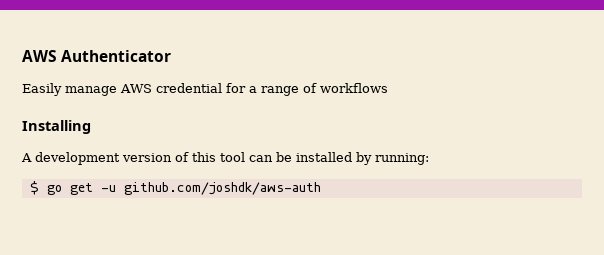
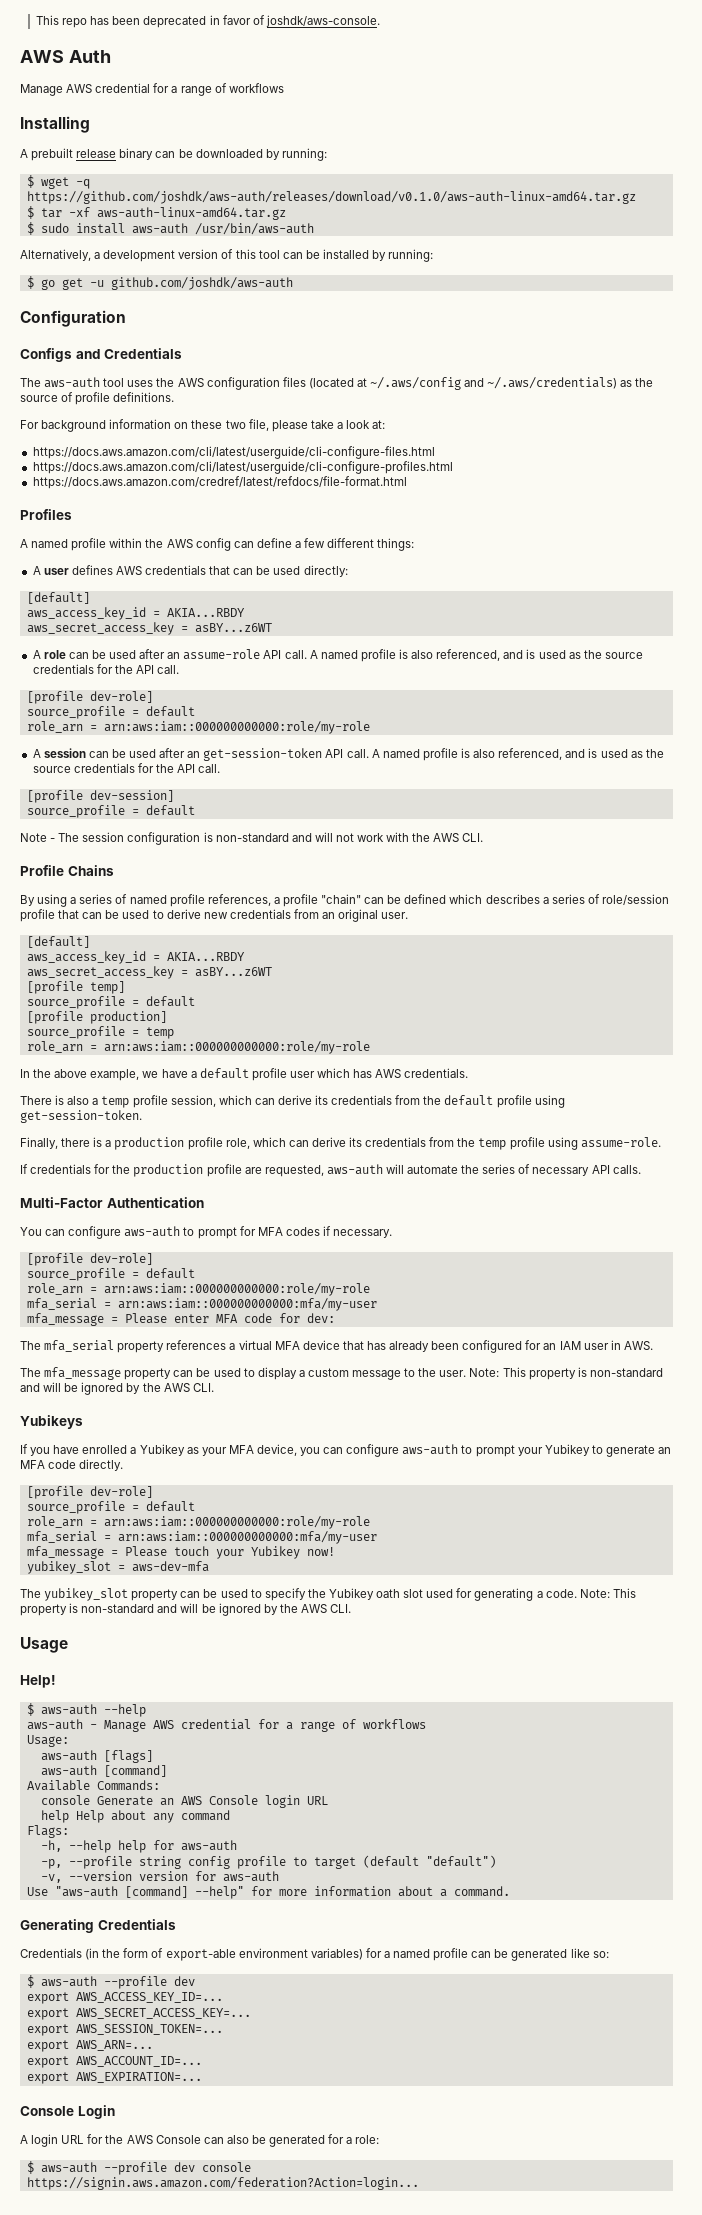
- AWS Authenticator
- Easily manage AWS credential for a range of workflows
+ This repo has been deprecated in favor of joshdk/aws-console.
+ AWS Auth
+ Manage AWS credential for a range of workflows
- A development version of this tool can be installed by running:
+ A prebuilt release binary can be downloaded by running:
+ $ wget -q https://github.com/joshdk/aws-auth/releases/download/v0.1.0/aws-auth-linux-amd64.tar.gz
+ $ tar -xf aws-auth-linux-amd64.tar.gz
+ $ sudo install aws-auth /usr/bin/aws-auth
+ Alternatively, a development version of this tool can be installed by running:
+ Configuration
+ Configs and Credentials
+ The aws-auth tool uses the AWS configuration files (located at ~/.aws/config and ~/.aws/credentials) as the source of profile definitions.
+ For background information on these two file, please take a look at:
+ https://docs.aws.amazon.com/cli/latest/userguide/cli-configure-files.html
+ https://docs.aws.amazon.com/cli/latest/userguide/cli-configure-profiles.html
+ https://docs.aws.amazon.com/credref/latest/refdocs/file-format.html
+ Profiles
+ A named profile within the AWS config can define a few different things:
+ A user defines AWS credentials that can be used directly:
+ [default]
+ aws_access_key_id = AKIA...RBDY
+ aws_secret_access_key = asBY...z6WT
+ A role can be used after an assume-role API call. A named profile is also referenced, and is used as the source credentials for the API call.
+ [profile dev-role]
+ source_profile = default
+ role_arn = arn:aws:iam::000000000000:role/my-role
+ A session can be used after an get-session-token API call. A named profile is also referenced, and is used as the source credentials for the API call.
+ [profile dev-session]
+ source_profile = default
+ Note - The session configuration is non-standard and will not work with the AWS CLI.
+ Profile Chains
+ By using a series of named profile references, a profile "chain" can be defined which describes a series of role/session profile that can be used to derive new credentials from an original user.
+ [default]
+ aws_access_key_id = AKIA...RBDY
+ aws_secret_access_key = asBY...z6WT
+ [profile temp]
+ source_profile = default
+ [profile production]
+ source_profile = temp
+ role_arn = arn:aws:iam::000000000000:role/my-role
+ In the above example, we have a default profile user which has AWS credentials.
+ There is also a temp profile session, which can derive its credentials from the default profile using get-session-token.
+ Finally, there is a production profile role, which can derive its credentials from the temp profile using assume-role.
+ If credentials for the production profile are requested, aws-auth will automate the series of necessary API calls.
+ Multi-Factor Authentication
+ You can configure aws-auth to prompt for MFA codes if necessary.
+ [profile dev-role]
+ source_profile = default
+ role_arn = arn:aws:iam::000000000000:role/my-role
+ mfa_serial = arn:aws:iam::000000000000:mfa/my-user
+ mfa_message = Please enter MFA code for dev:
+ The mfa_serial property references a virtual MFA device that has already been configured for an IAM user in AWS.
+ The mfa_message property can be used to display a custom message to the user. Note: This property is non-standard and will be ignored by the AWS CLI.
+ Yubikeys
+ If you have enrolled a Yubikey as your MFA device, you can configure aws-auth to prompt your Yubikey to generate an MFA code directly.
+ [profile dev-role]
+ source_profile = default
+ role_arn = arn:aws:iam::000000000000:role/my-role
+ mfa_serial = arn:aws:iam::000000000000:mfa/my-user
+ mfa_message = Please touch your Yubikey now!
+ yubikey_slot = aws-dev-mfa
+ The yubikey_slot property can be used to specify the Yubikey oath slot used for generating a code. Note: This property is non-standard and will be ignored by the AWS CLI.
+ Usage
+ Help!
+ $ aws-auth --help
+ aws-auth - Manage AWS credential for a range of workflows
+ Usage:
+ aws-auth [flags]
+ aws-auth [command]
+ Available Commands:
+ console Generate an AWS Console login URL
+ help Help about any command
+ Flags:
+ -h, --help help for aws-auth
+ -p, --profile string config profile to target (default "default")
+ -v, --version version for aws-auth
+ Use "aws-auth [command] --help" for more information about a command.
+ Generating Credentials
+ Credentials (in the form of export-able environment variables) for a named profile can be generated like so:
+ $ aws-auth --profile dev
+ export AWS_ACCESS_KEY_ID=...
+ export AWS_SECRET_ACCESS_KEY=...
+ export AWS_SESSION_TOKEN=...
+ export AWS_ARN=...
+ export AWS_ACCOUNT_ID=...
+ export AWS_EXPIRATION=...
+ Console Login
+ A login URL for the AWS Console can also be generated for a role:
+ $ aws-auth --profile dev console
+ https://signin.aws.amazon.com/federation?Action=login...

